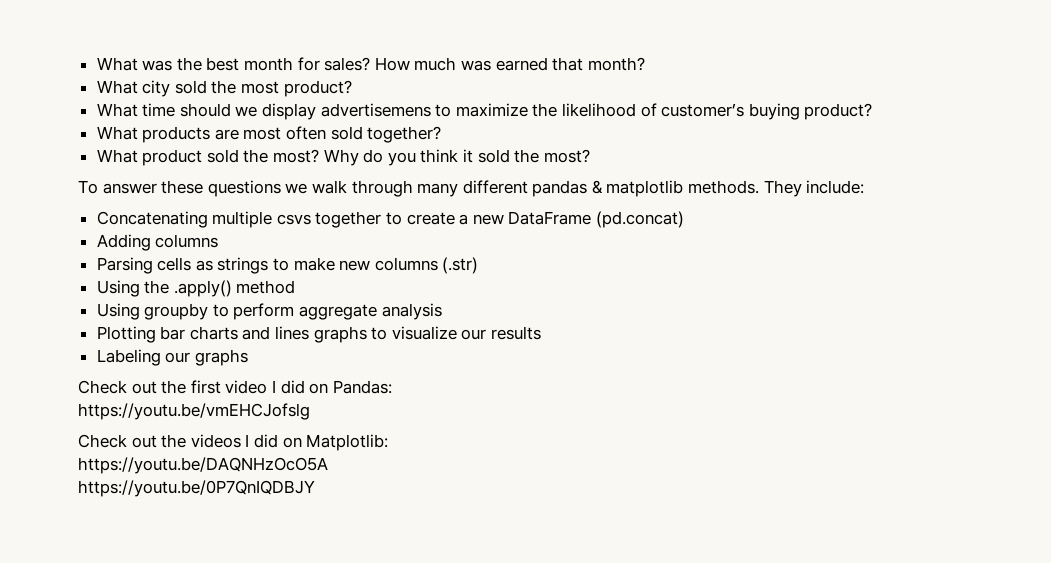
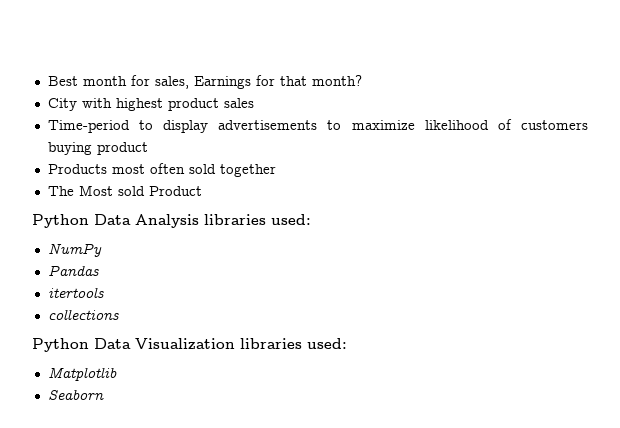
- What was the best month for sales? How much was earned that month?
- What city sold the most product?
- What time should we display advertisemens to maximize the likelihood of customer’s buying product?
- What products are most often sold together?
- What product sold the most? Why do you think it sold the most?
- To answer these questions we walk through many different pandas & matplotlib methods. They include:
- Concatenating multiple csvs together to create a new DataFrame (pd.concat)
- Adding columns
- Parsing cells as strings to make new columns (.str)
- Using the .apply() method
- Using groupby to perform aggregate analysis
- Plotting bar charts and lines graphs to visualize our results
- Labeling our graphs
- Check out the first video I did on Pandas:
- https://youtu.be/vmEHCJofslg
- Check out the videos I did on Matplotlib:
- https://youtu.be/DAQNHzOcO5A
- https://youtu.be/0P7QnIQDBJY
+ Best month for sales, Earnings for that month?
+ City with highest product sales
+ Time-period to display advertisements to maximize likelihood of customers buying product
+ Products most often sold together
+ The Most sold Product
+ Python Data Analysis libraries used:
+ NumPy
+ Pandas
+ itertools
+ collections
+ Python Data Visualization libraries used:
+ Matplotlib
+ Seaborn

